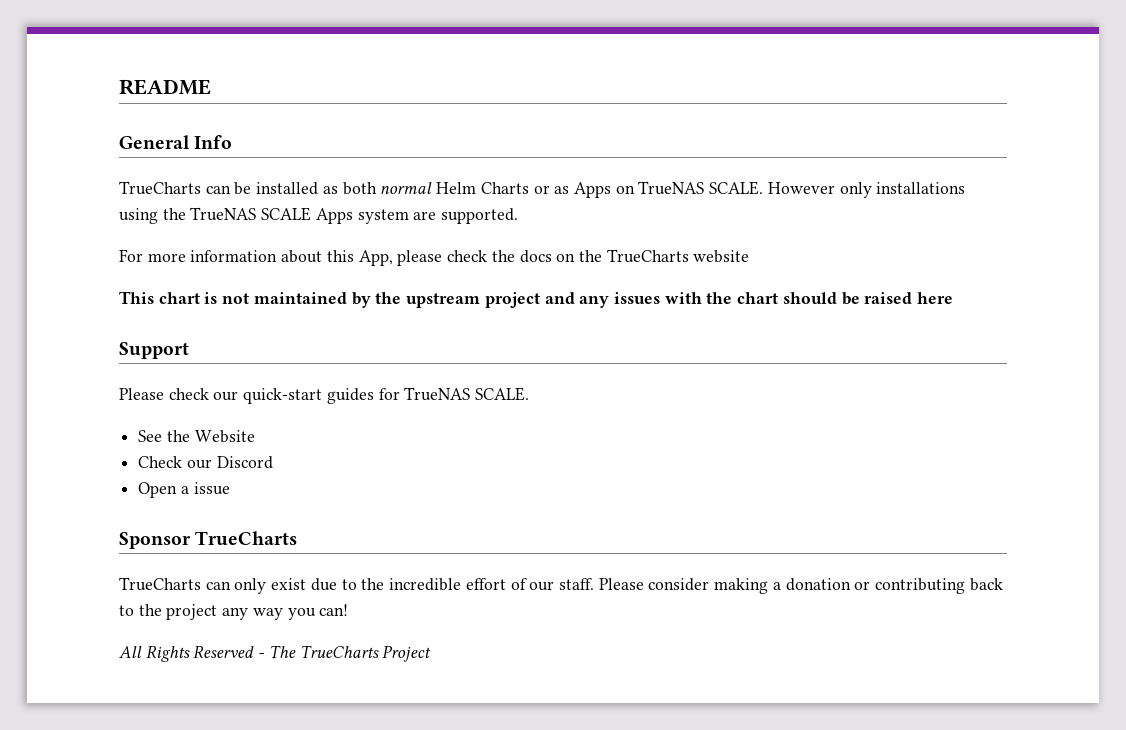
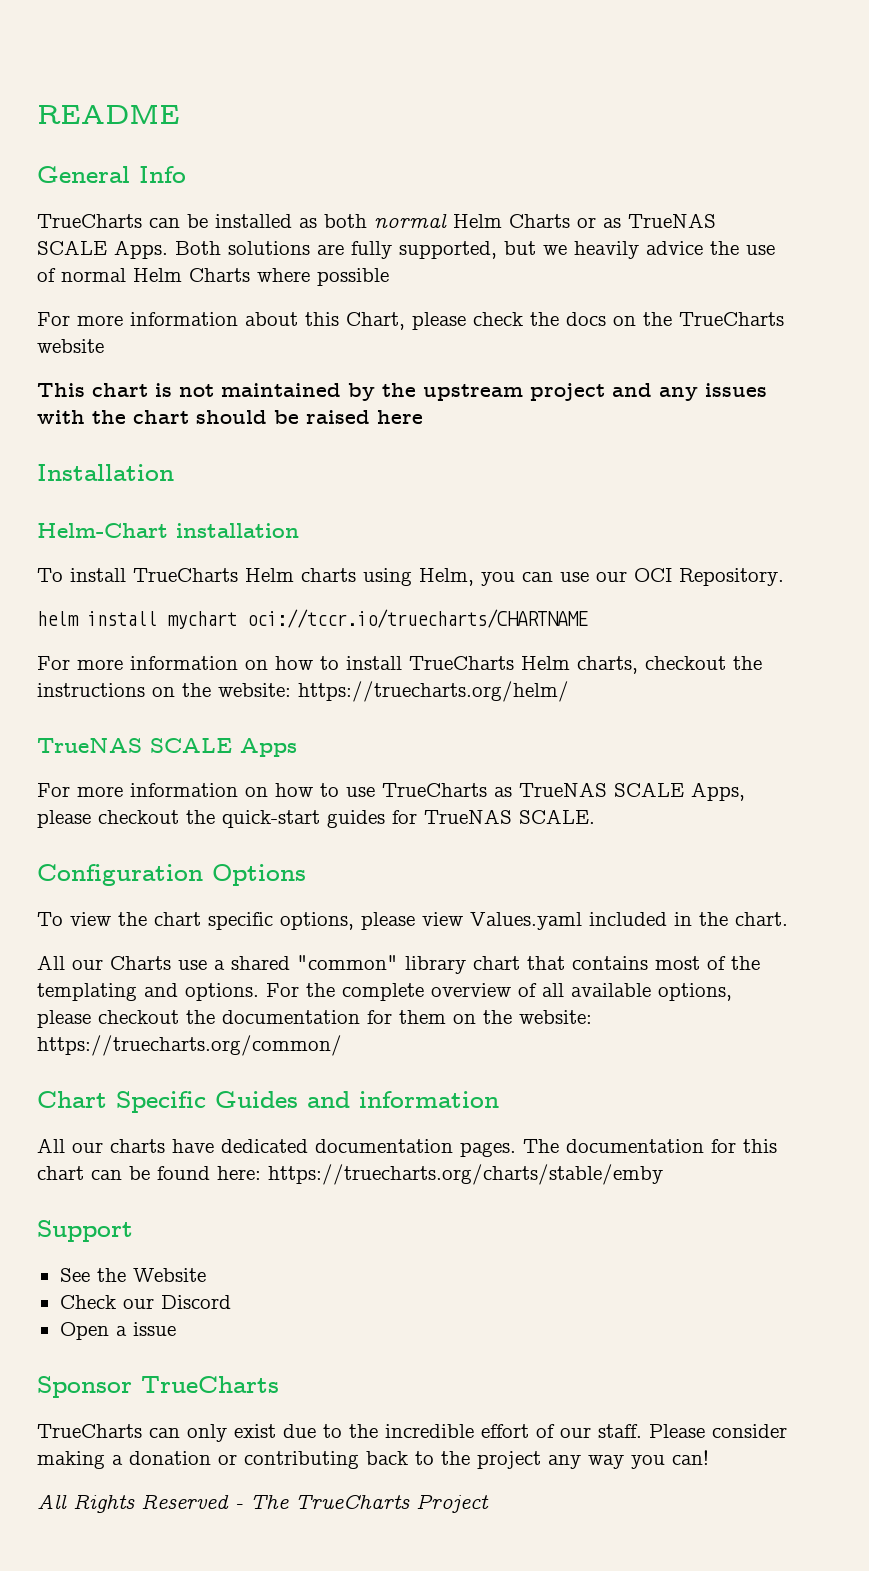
- TrueCharts can be installed as both normal Helm Charts or as Apps on TrueNAS SCALE. However only installations using the TrueNAS SCALE Apps system are supported.
+ TrueCharts can be installed as both normal Helm Charts or as TrueNAS SCALE Apps. Both solutions are fully supported, but we heavily advice the use of normal Helm Charts where possible
- For more information about this App, please check the docs on the TrueCharts website
+ For more information about this Chart, please check the docs on the TrueCharts website
- Support
- Please check our quick-start guides for TrueNAS SCALE.
+ Installation
+ Helm-Chart installation
+ To install TrueCharts Helm charts using Helm, you can use our OCI Repository.
+ helm install mychart oci://tccr.io/truecharts/CHARTNAME
+ For more information on how to install TrueCharts Helm charts, checkout the instructions on the website: https://truecharts.org/helm/
+ TrueNAS SCALE Apps
+ For more information on how to use TrueCharts as TrueNAS SCALE Apps, please checkout the quick-start guides for TrueNAS SCALE.
+ Configuration Options
+ To view the chart specific options, please view Values.yaml included in the chart.
+ All our Charts use a shared "common" library chart that contains most of the templating and options. For the complete overview of all available options, please checkout the documentation for them on the website: https://truecharts.org/common/
+ Chart Specific Guides and information
+ All our charts have dedicated documentation pages. The documentation for this chart can be found here: https://truecharts.org/charts/stable/emby
+ Support

